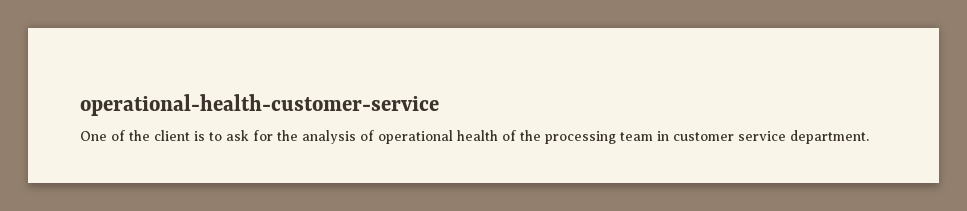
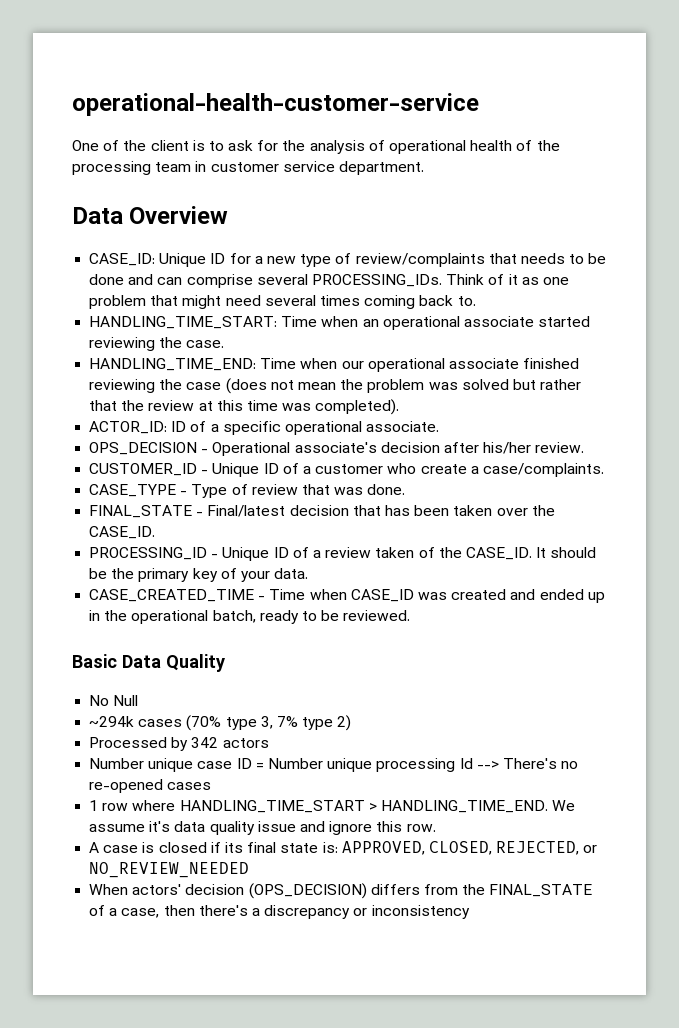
+ Data Overview
+ CASE_ID: Unique ID for a new type of review/complaints that needs to be done and can comprise several PROCESSING_IDs. Think of it as one problem that might need several times coming back to.
+ HANDLING_TIME_START: Time when an operational associate started reviewing the case.
+ HANDLING_TIME_END: Time when our operational associate finished reviewing the case (does not mean the problem was solved but rather that the review at this time was completed).
+ ACTOR_ID: ID of a specific operational associate.
+ OPS_DECISION - Operational associate's decision after his/her review.
+ CUSTOMER_ID - Unique ID of a customer who create a case/complaints.
+ CASE_TYPE - Type of review that was done.
+ FINAL_STATE - Final/latest decision that has been taken over the CASE_ID.
+ PROCESSING_ID - Unique ID of a review taken of the CASE_ID. It should be the primary key of your data.
+ CASE_CREATED_TIME - Time when CASE_ID was created and ended up in the operational batch, ready to be reviewed.
+ Basic Data Quality
+ No Null
+ ~294k cases (70% type 3, 7% type 2)
+ Processed by 342 actors
+ Number unique case ID = Number unique processing Id --> There's no re-opened cases
+ 1 row where HANDLING_TIME_START > HANDLING_TIME_END. We assume it's data quality issue and ignore this row.
+ A case is closed if its final state is: APPROVED, CLOSED, REJECTED, or NO_REVIEW_NEEDED
+ When actors' decision (OPS_DECISION) differs from the FINAL_STATE of a case, then there's a discrepancy or inconsistency

